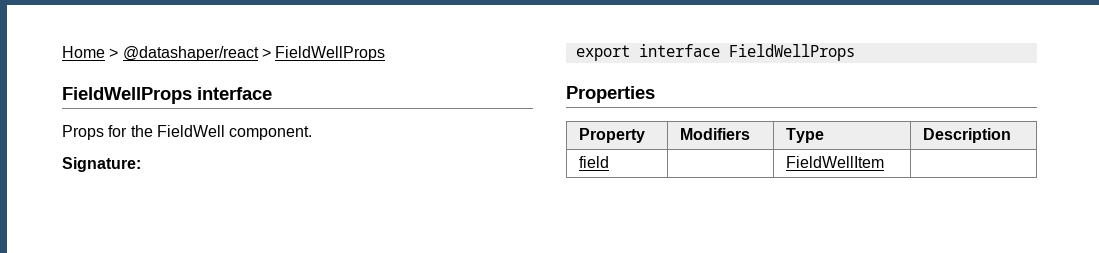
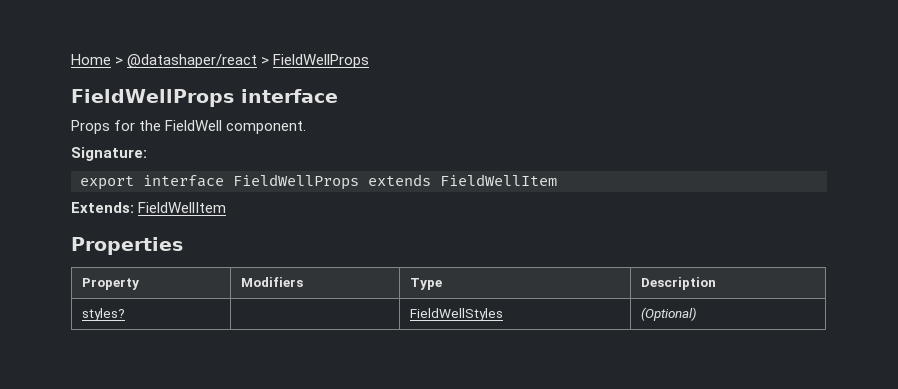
- export interface FieldWellProps
+ export interface FieldWellProps extends FieldWellItem
+ Extends: FieldWellItem
- field | | FieldWellItem |
+ styles? | | FieldWellStyles | (Optional)

